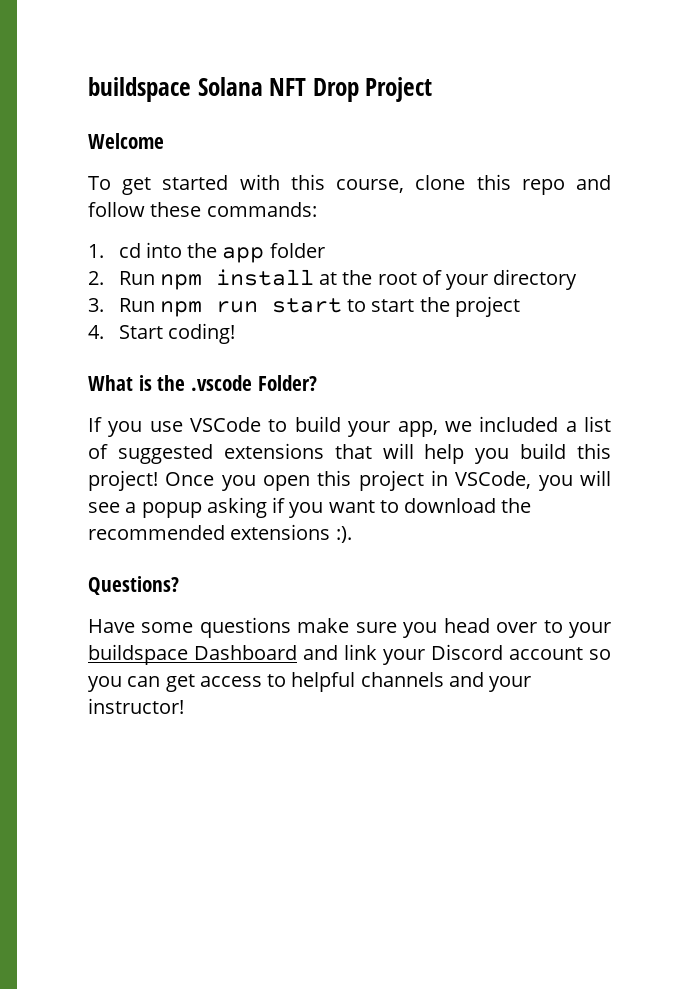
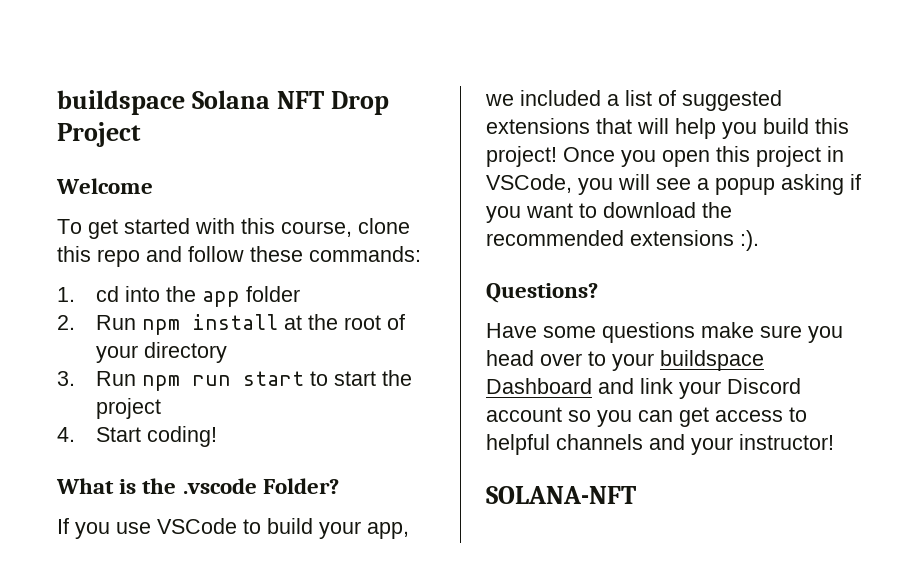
+ SOLANA-NFT

